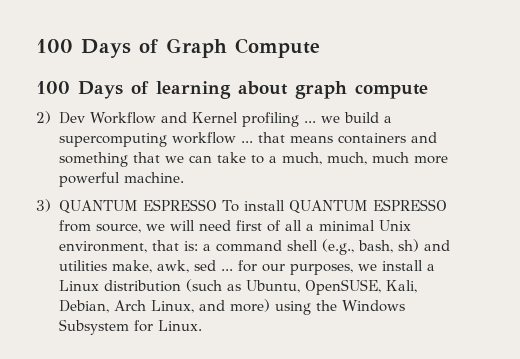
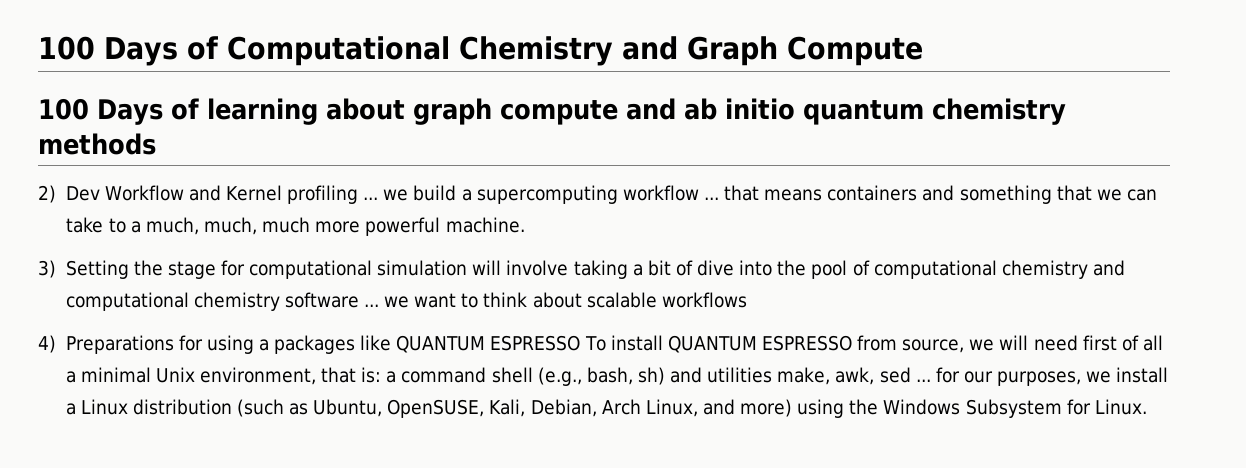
- 100 Days of Graph Compute
+ 100 Days of Computational Chemistry and Graph Compute
- 100 Days of learning about graph compute
+ 100 Days of learning about graph compute and ab initio quantum chemistry methods
- 3) QUANTUM ESPRESSO To install QUANTUM ESPRESSO from source, we will need first of all a minimal Unix environment, that is: a command shell (e.g., bash, sh) and utilities make, awk, sed ... for our purposes, we install a Linux distribution (such as Ubuntu, OpenSUSE, Kali, Debian, Arch Linux, and more) using the Windows Subsystem for Linux.
+ 3) Setting the stage for computational simulation will involve taking a bit of dive into the pool of computational chemistry and computational chemistry software ... we want to think about scalable workflows
+ 4) Preparations for using a packages like QUANTUM ESPRESSO To install QUANTUM ESPRESSO from source, we will need first of all a minimal Unix environment, that is: a command shell (e.g., bash, sh) and utilities make, awk, sed ... for our purposes, we install a Linux distribution (such as Ubuntu, OpenSUSE, Kali, Debian, Arch Linux, and more) using the Windows Subsystem for Linux.

